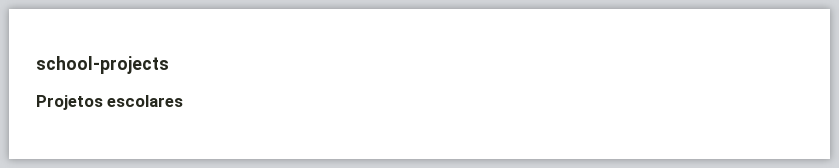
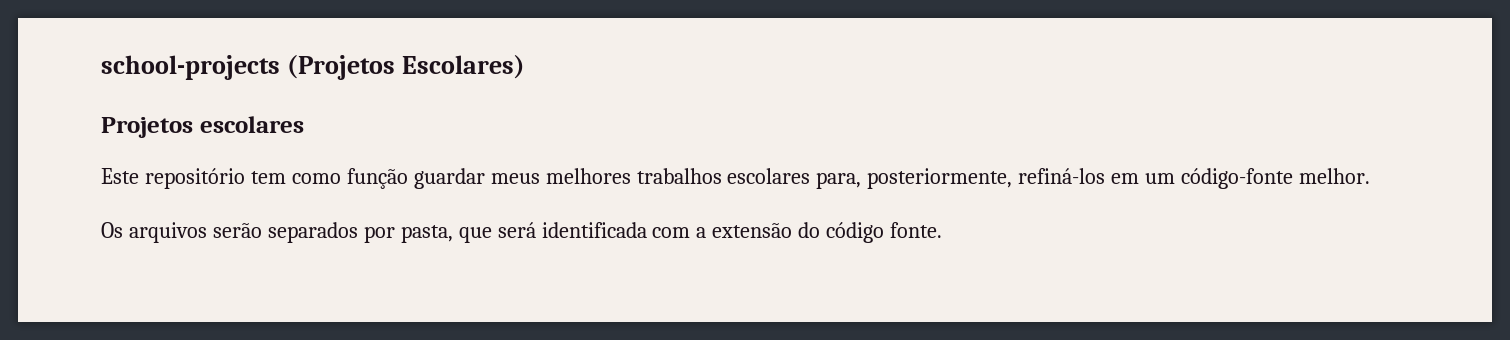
- school-projects
+ school-projects (Projetos Escolares)
+ Este repositório tem como função guardar meus melhores trabalhos escolares para, posteriormente, refiná-los em um código-fonte melhor.
+ Os arquivos serão separados por pasta, que será identificada com a extensão do código fonte.

